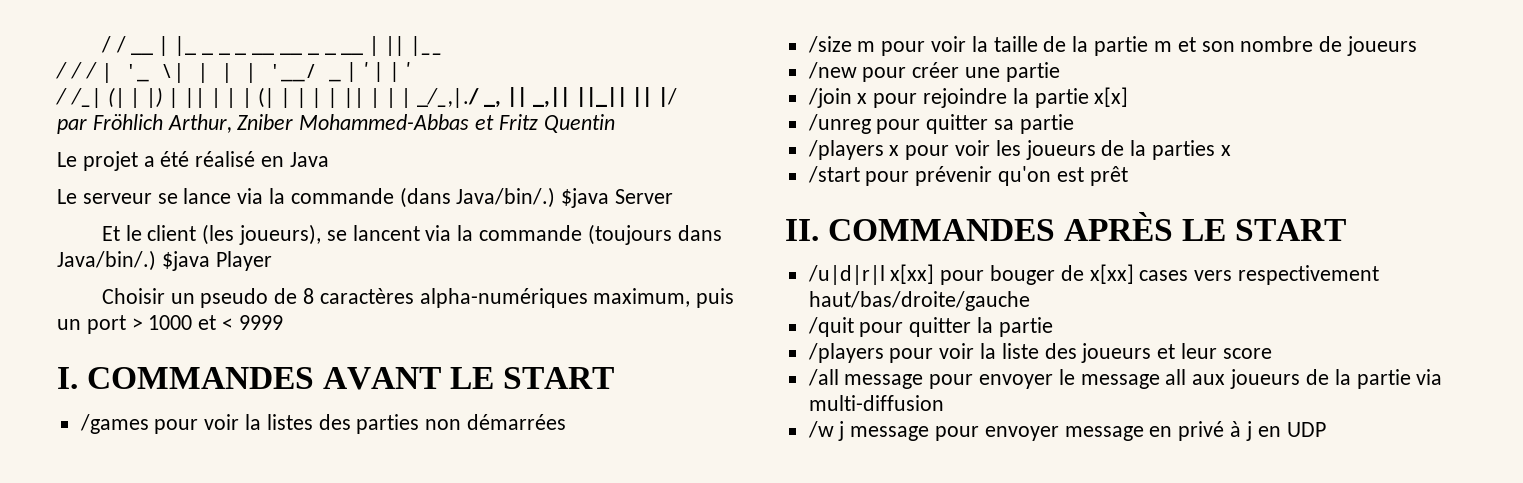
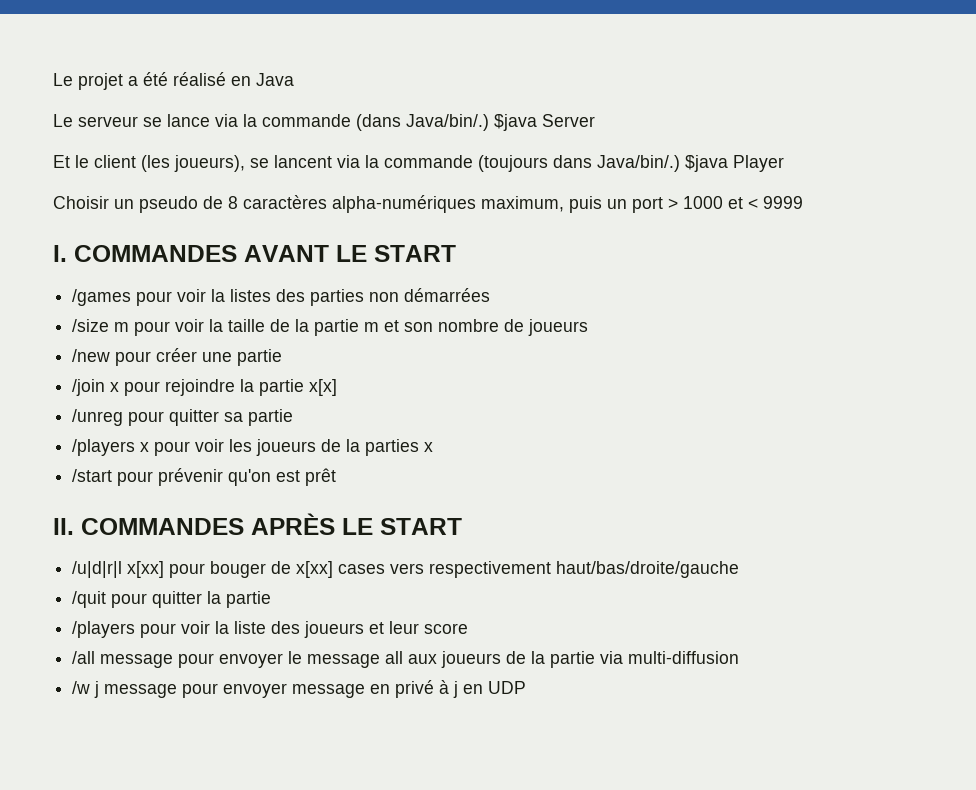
- / / __ | |_ _ _ _ __ __ _ _ __ | || |__
- / / / | '_ \| | | | '__/ _ | ' | | '
- / /_| (| | |) | || | | | (| | | | | || | | | _/_,|./ _, || _,|| ||_|| || |/
- par Fröhlich Arthur, Zniber Mohammed-Abbas et Fritz Quentin

